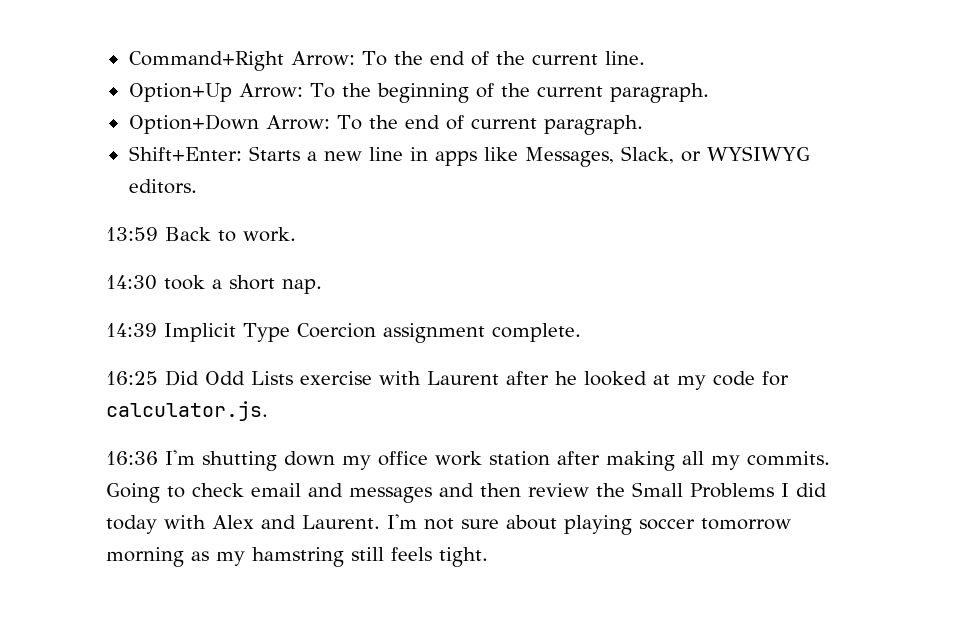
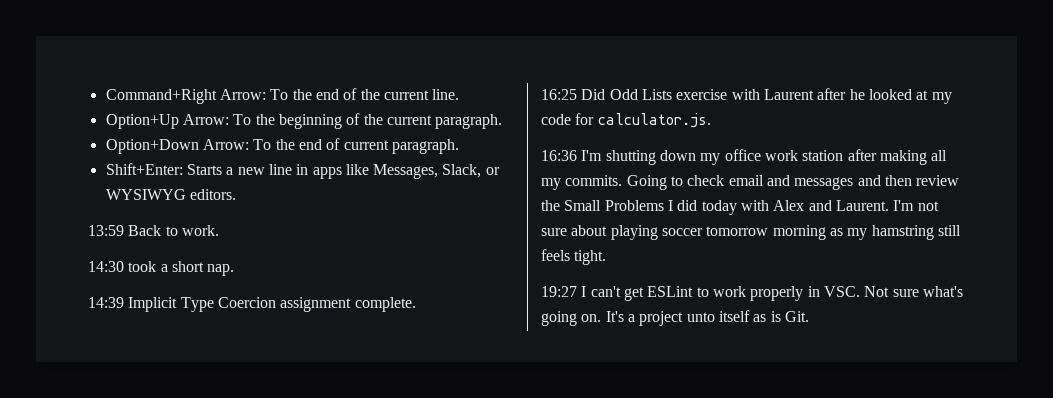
+ 19:27 I can't get ESLint to work properly in VSC. Not sure what's going on. It's a project unto itself as is Git.

